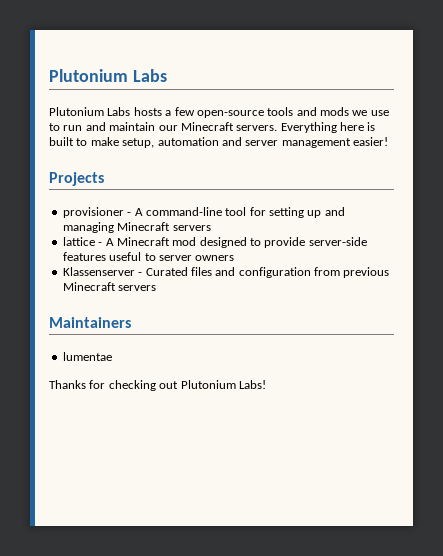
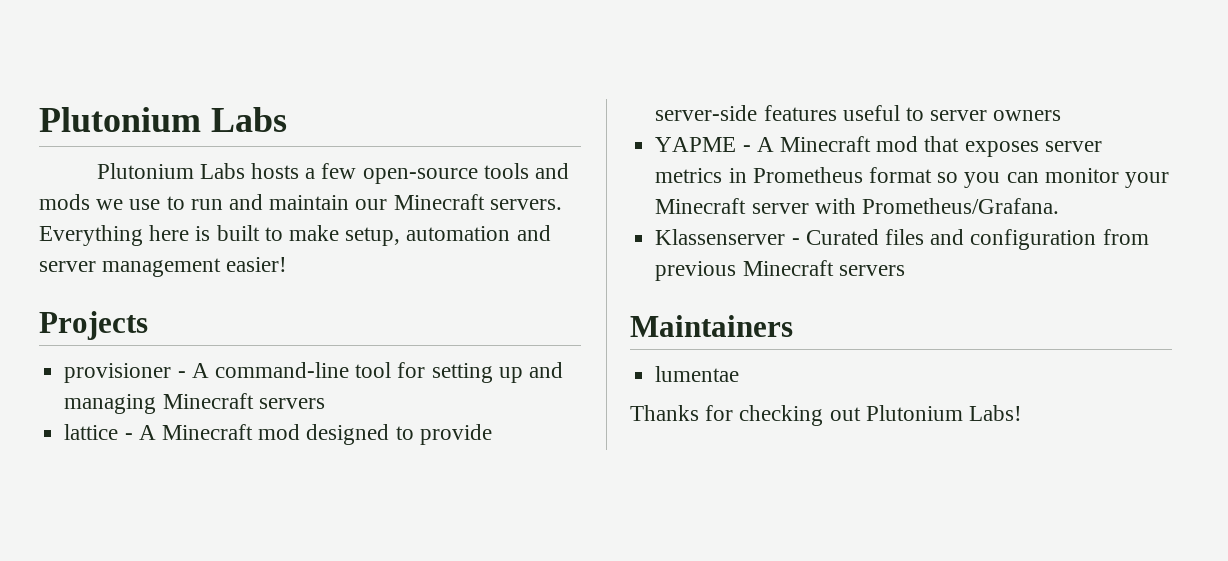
+ YAPME - A Minecraft mod that exposes server metrics in Prometheus format so you can monitor your Minecraft server with Prometheus/Grafana.

